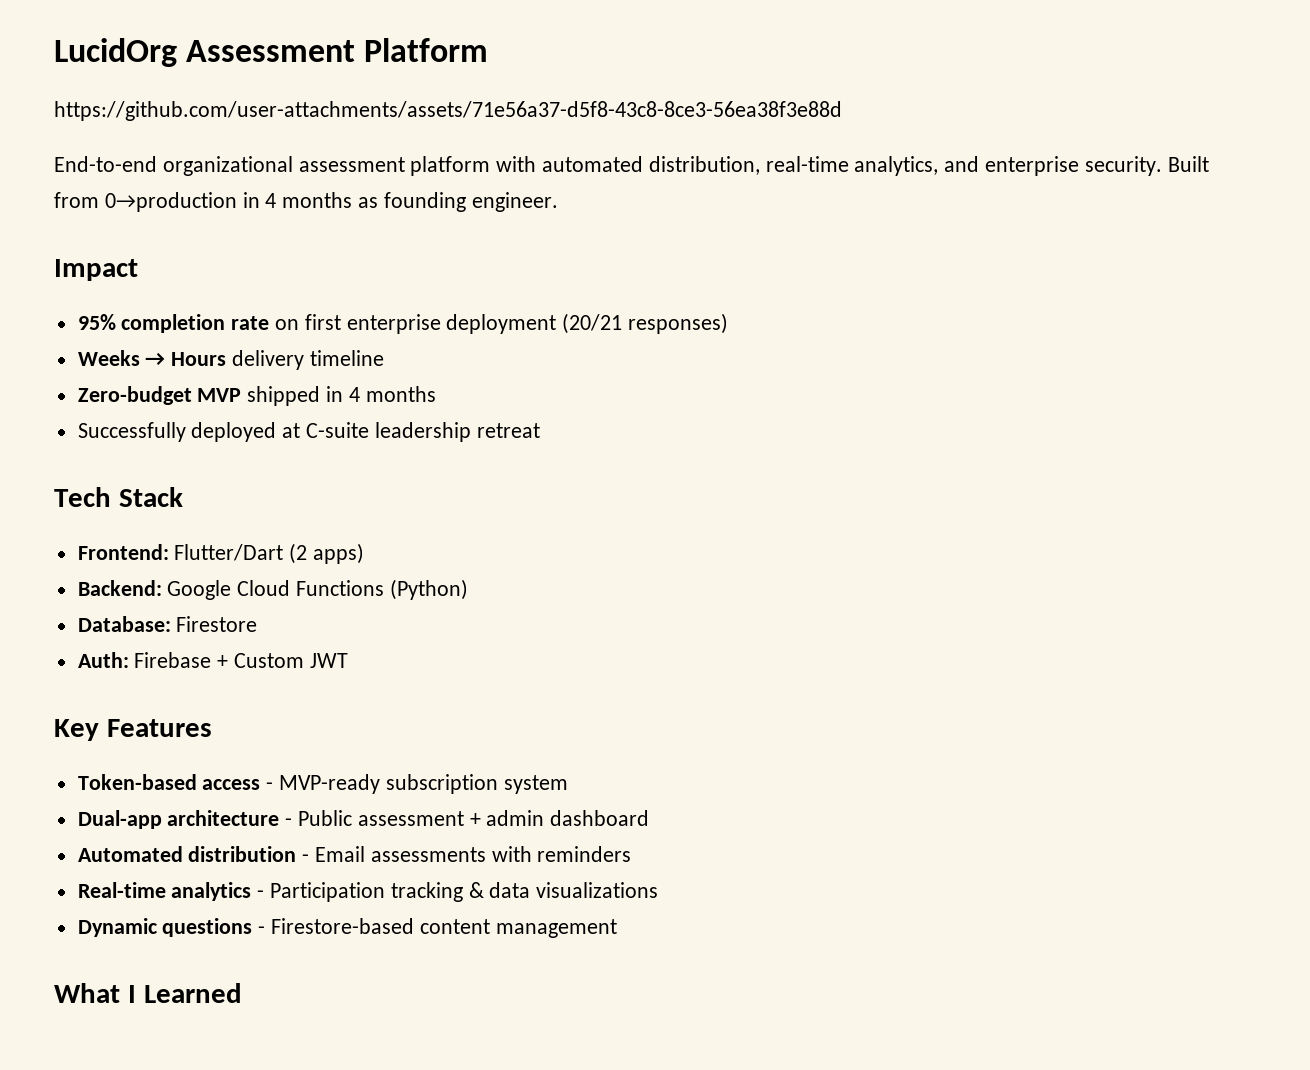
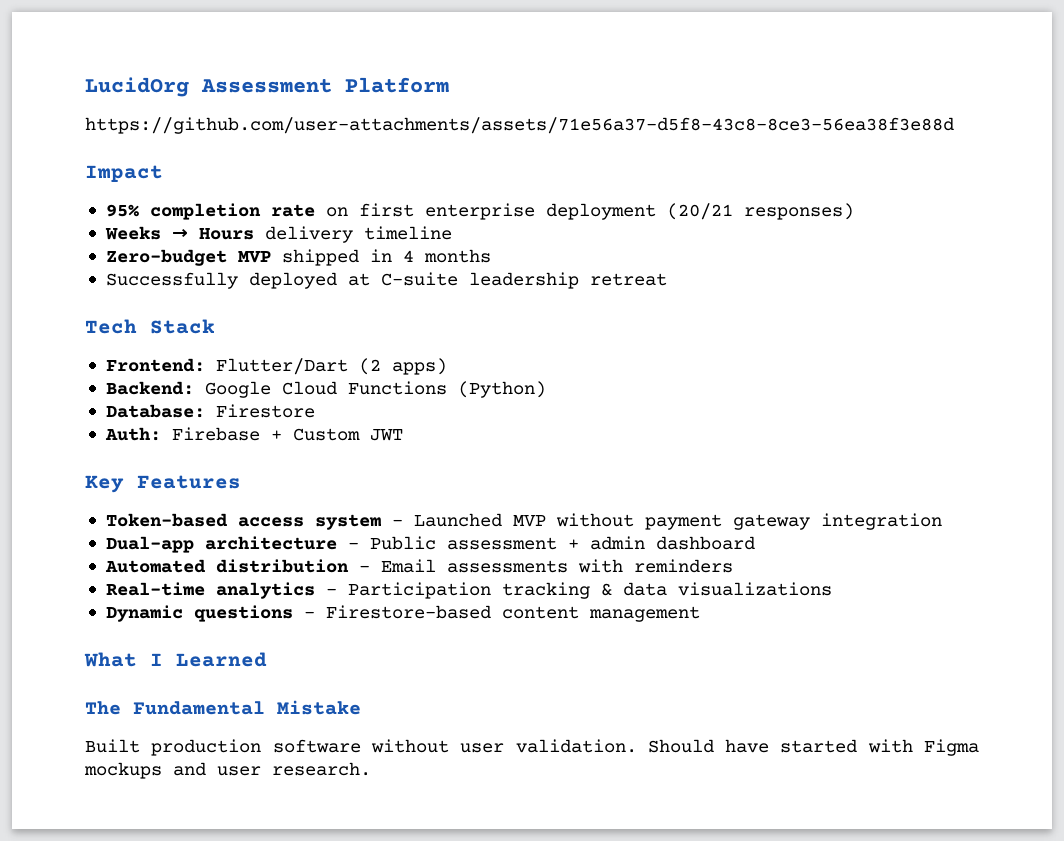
- End-to-end organizational assessment platform with automated distribution, real-time analytics, and enterprise security. Built from 0→production in 4 months as founding engineer.
- Token-based access - MVP-ready subscription system
+ Token-based access system - Launched MVP without payment gateway integration
+ The Fundamental Mistake
+ Built production software without user validation. Should have started with Figma mockups and user research.

